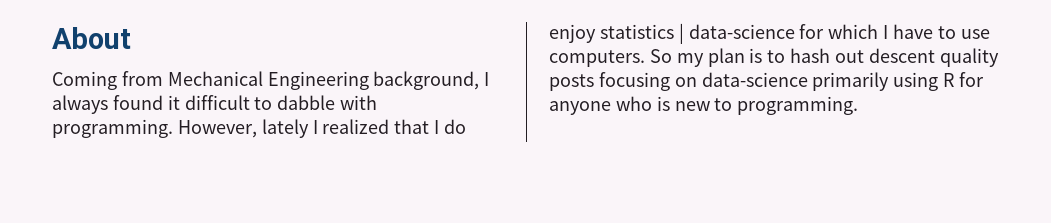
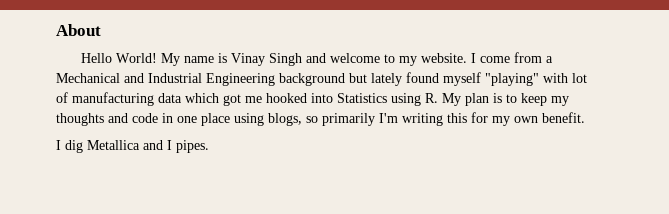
- Coming from Mechanical Engineering background, I always found it difficult to dabble with programming. However, lately I realized that I do enjoy statistics | data-science for which I have to use computers. So my plan is to hash out descent quality posts focusing on data-science primarily using R for anyone who is new to programming.
+ Hello World! My name is Vinay Singh and welcome to my website. I come from a Mechanical and Industrial Engineering background but lately found myself "playing" with lot of manufacturing data which got me hooked into Statistics using R. My plan is to keep my thoughts and code in one place using blogs, so primarily I'm writing this for my own benefit.
+ I dig Metallica and I pipes.

